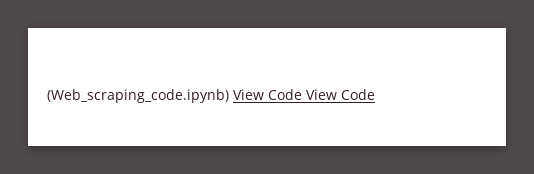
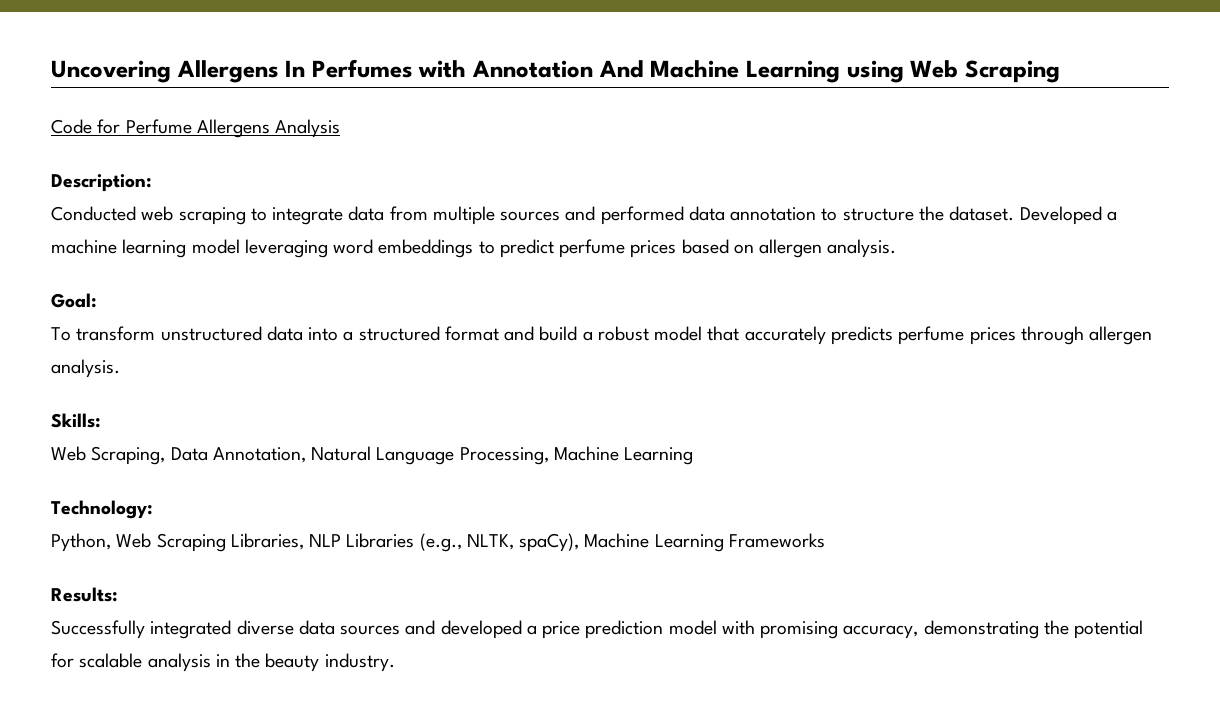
- (Web_scraping_code.ipynb) View Code View Code
+ Uncovering Allergens In Perfumes with Annotation And Machine Learning using Web Scraping
+ Code for Perfume Allergens Analysis
+ Description:
+ Conducted web scraping to integrate data from multiple sources and performed data annotation to structure the dataset. Developed a machine learning model leveraging word embeddings to predict perfume prices based on allergen analysis.
+ Goal:
+ To transform unstructured data into a structured format and build a robust model that accurately predicts perfume prices through allergen analysis.
+ Skills:
+ Web Scraping, Data Annotation, Natural Language Processing, Machine Learning
+ Technology:
+ Python, Web Scraping Libraries, NLP Libraries (e.g., NLTK, spaCy), Machine Learning Frameworks
+ Results:
+ Successfully integrated diverse data sources and developed a price prediction model with promising accuracy, demonstrating the potential for scalable analysis in the beauty industry.

